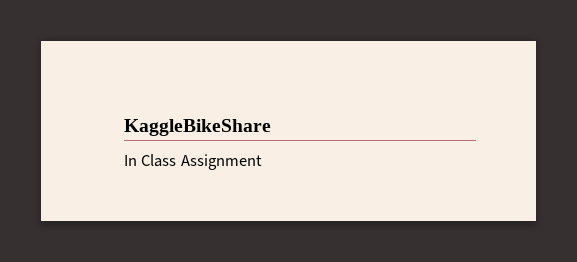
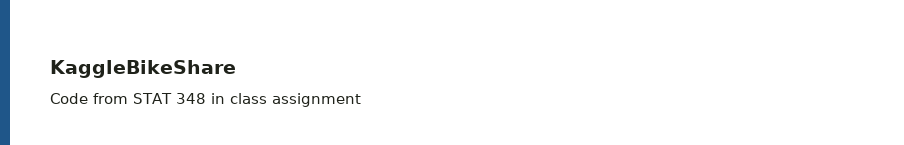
- In Class Assignment
+ Code from STAT 348 in class assignment

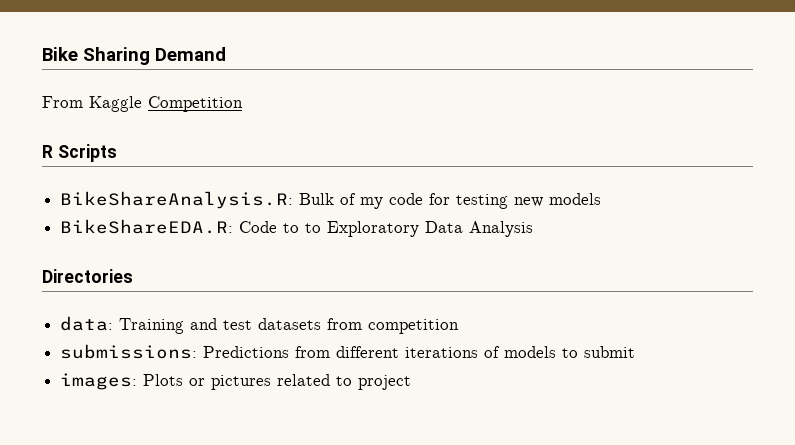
- KaggleBikeShare
- Code from STAT 348 in class assignment
+ Bike Sharing Demand
+ From Kaggle Competition
+ R Scripts
+ BikeShareAnalysis.R: Bulk of my code for testing new models
+ BikeShareEDA.R: Code to to Exploratory Data Analysis
+ Directories
+ data: Training and test datasets from competition
+ submissions: Predictions from different iterations of models to submit
+ images: Plots or pictures related to project

